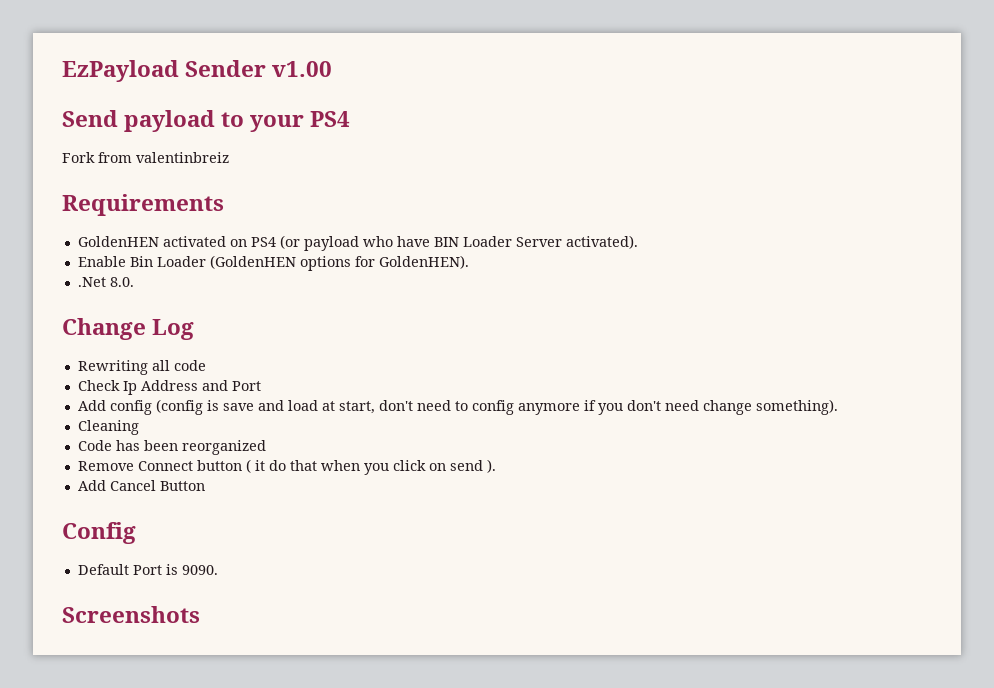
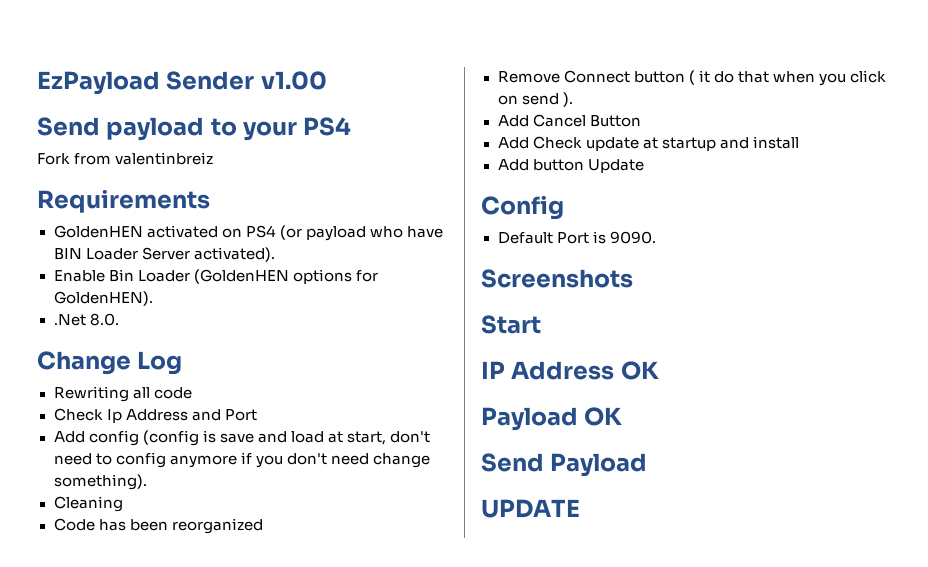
+ Add Check update at startup and install
+ Add button Update
+ Start
+ IP Address OK
+ Payload OK
+ Send Payload
+ UPDATE

